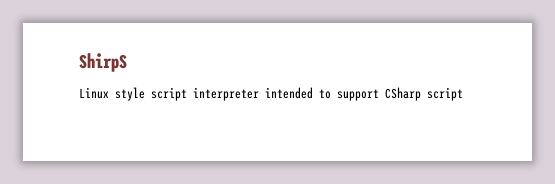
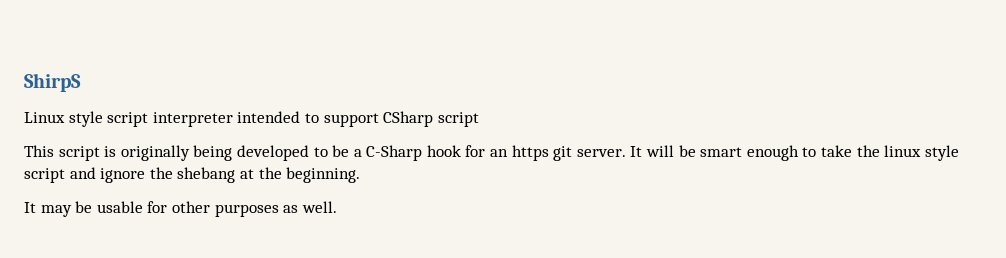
+ This script is originally being developed to be a C-Sharp hook for an https git server. It will be smart enough to take the linux style script and ignore the shebang at the beginning.
+ It may be usable for other purposes as well.

